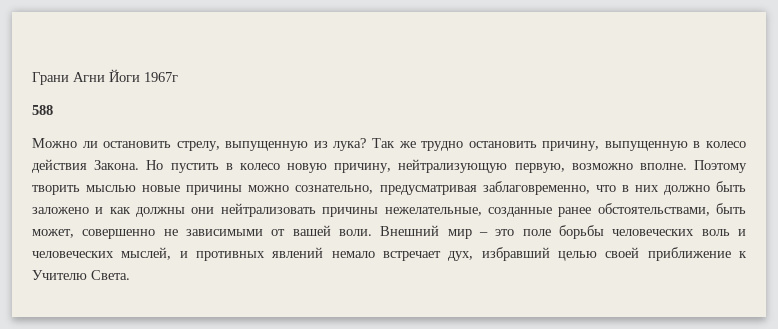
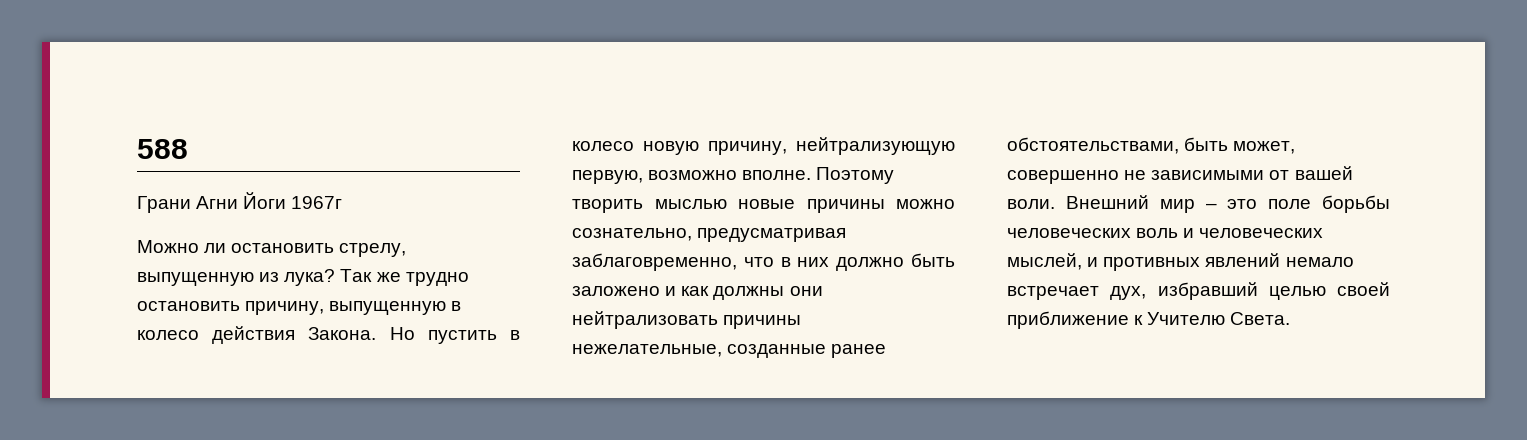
+ 588
- 588

